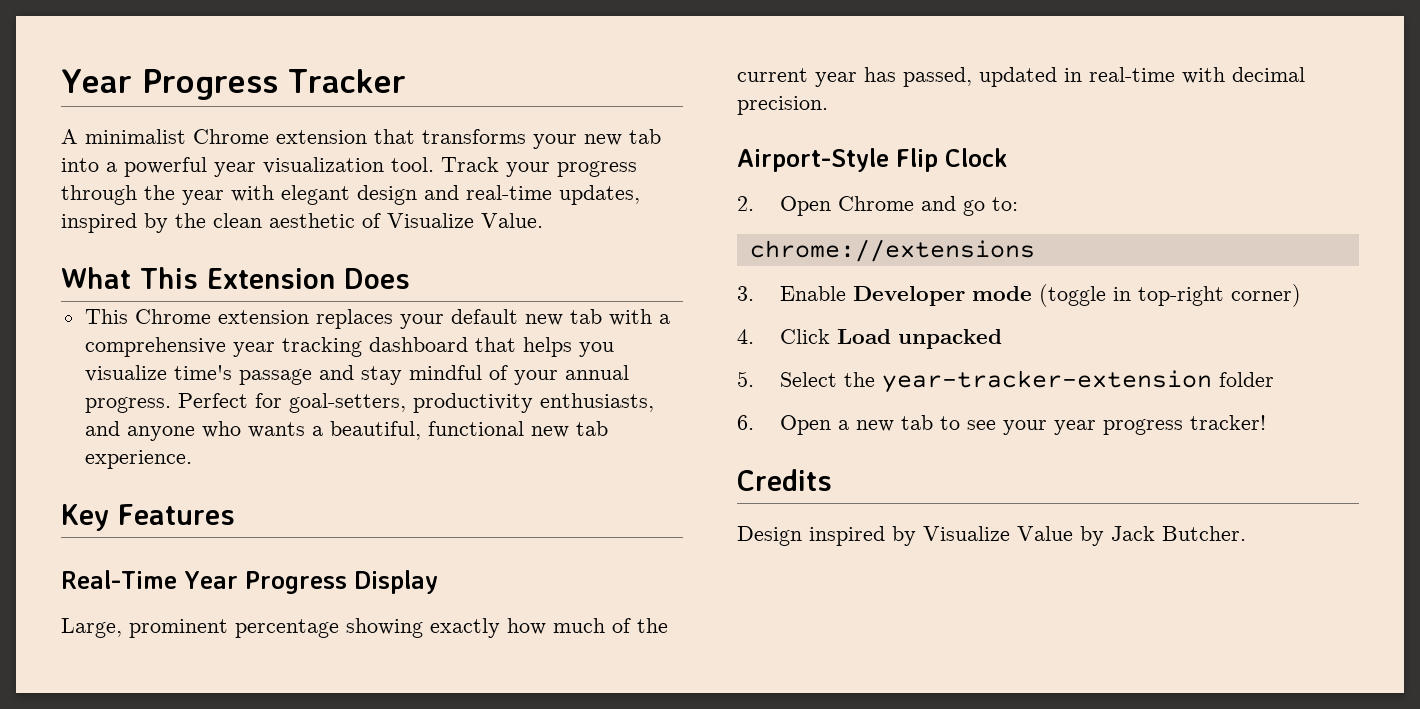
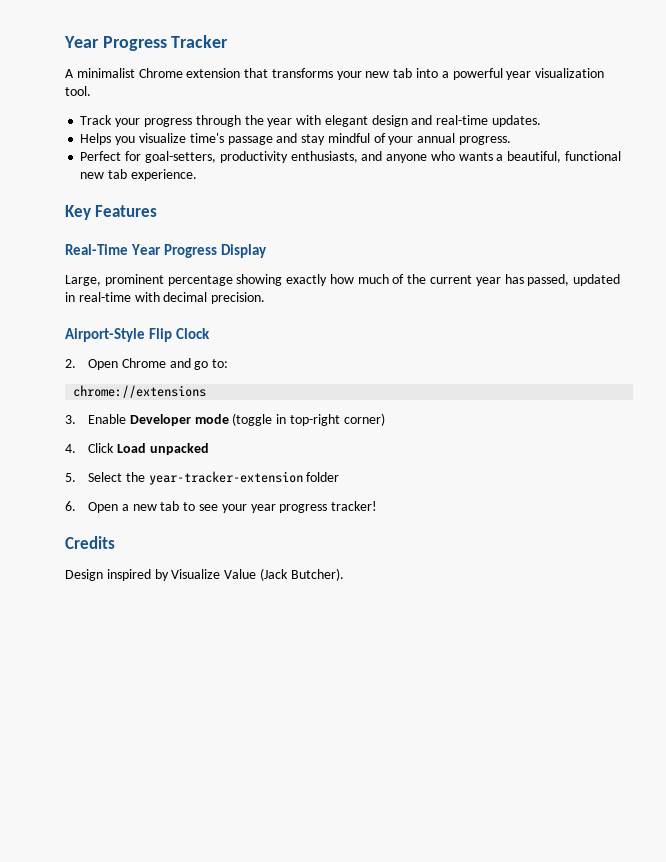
- A minimalist Chrome extension that transforms your new tab into a powerful year visualization tool. Track your progress through the year with elegant design and real-time updates, inspired by the clean aesthetic of Visualize Value.
- What This Extension Does
- This Chrome extension replaces your default new tab with a comprehensive year tracking dashboard that helps you visualize time's passage and stay mindful of your annual progress. Perfect for goal-setters, productivity enthusiasts, and anyone who wants a beautiful, functional new tab experience.
+ A minimalist Chrome extension that transforms your new tab into a powerful year visualization tool.
+ Track your progress through the year with elegant design and real-time updates.
+ Helps you visualize time's passage and stay mindful of your annual progress.
+ Perfect for goal-setters, productivity enthusiasts, and anyone who wants a beautiful, functional new tab experience.
- Design inspired by Visualize Value by Jack Butcher.
+ Design inspired by Visualize Value (Jack Butcher).

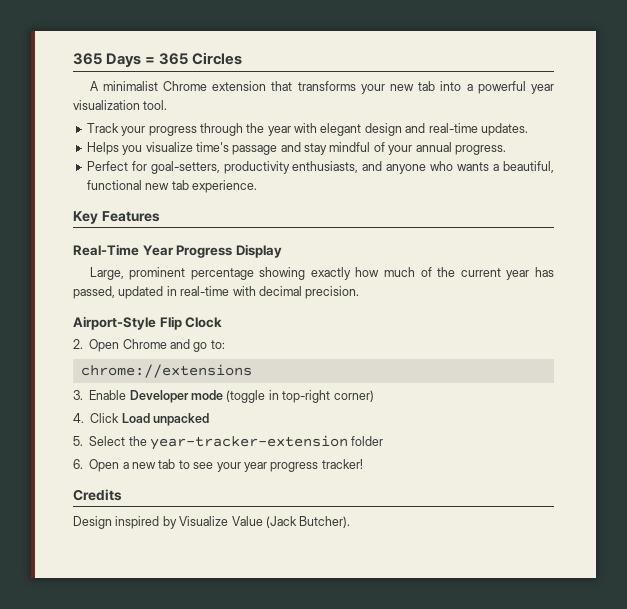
- Year Progress Tracker
+ 365 Days = 365 Circles

